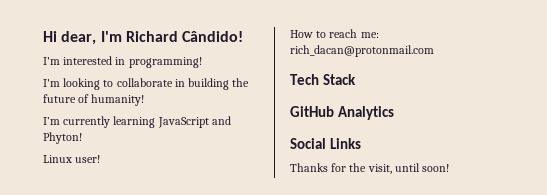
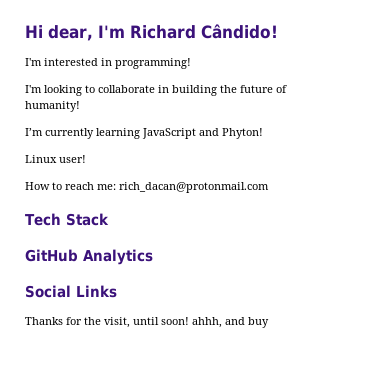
- Thanks for the visit, until soon!
+ Thanks for the visit, until soon! ahhh, and buy

